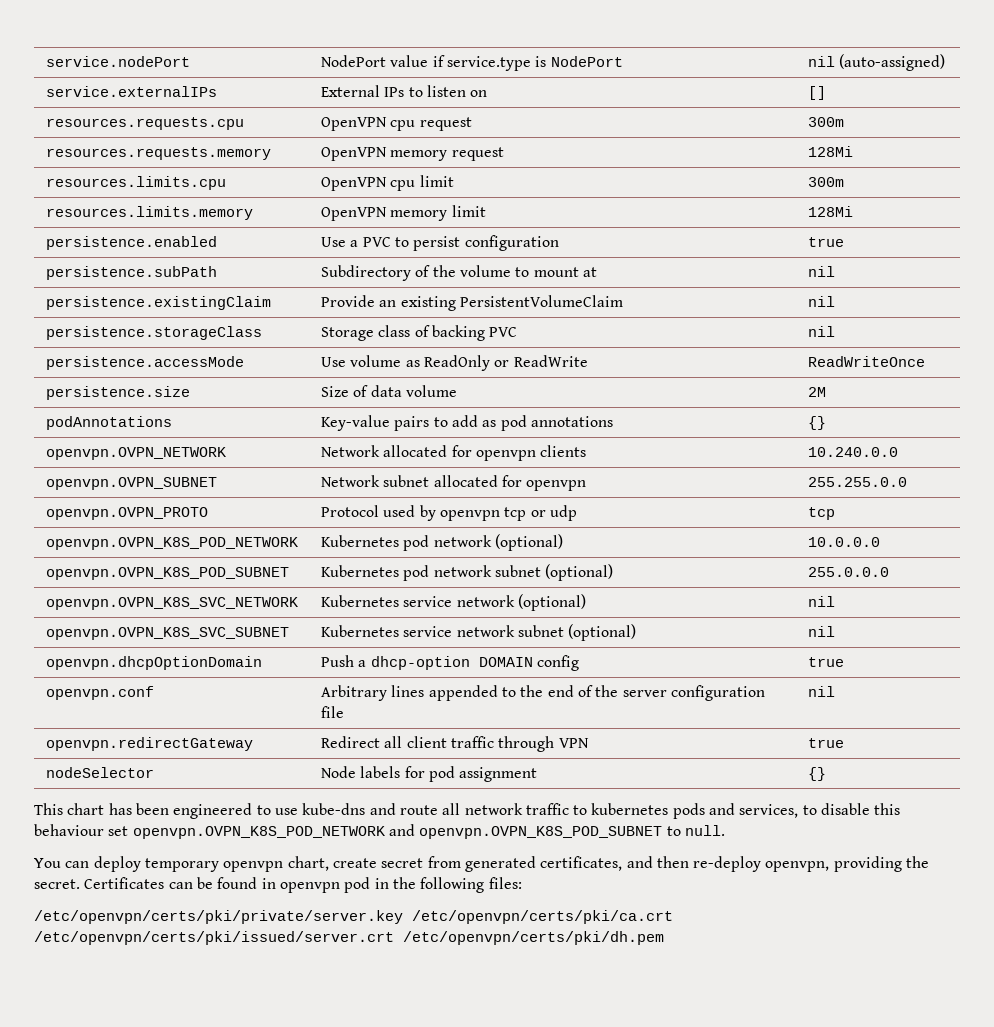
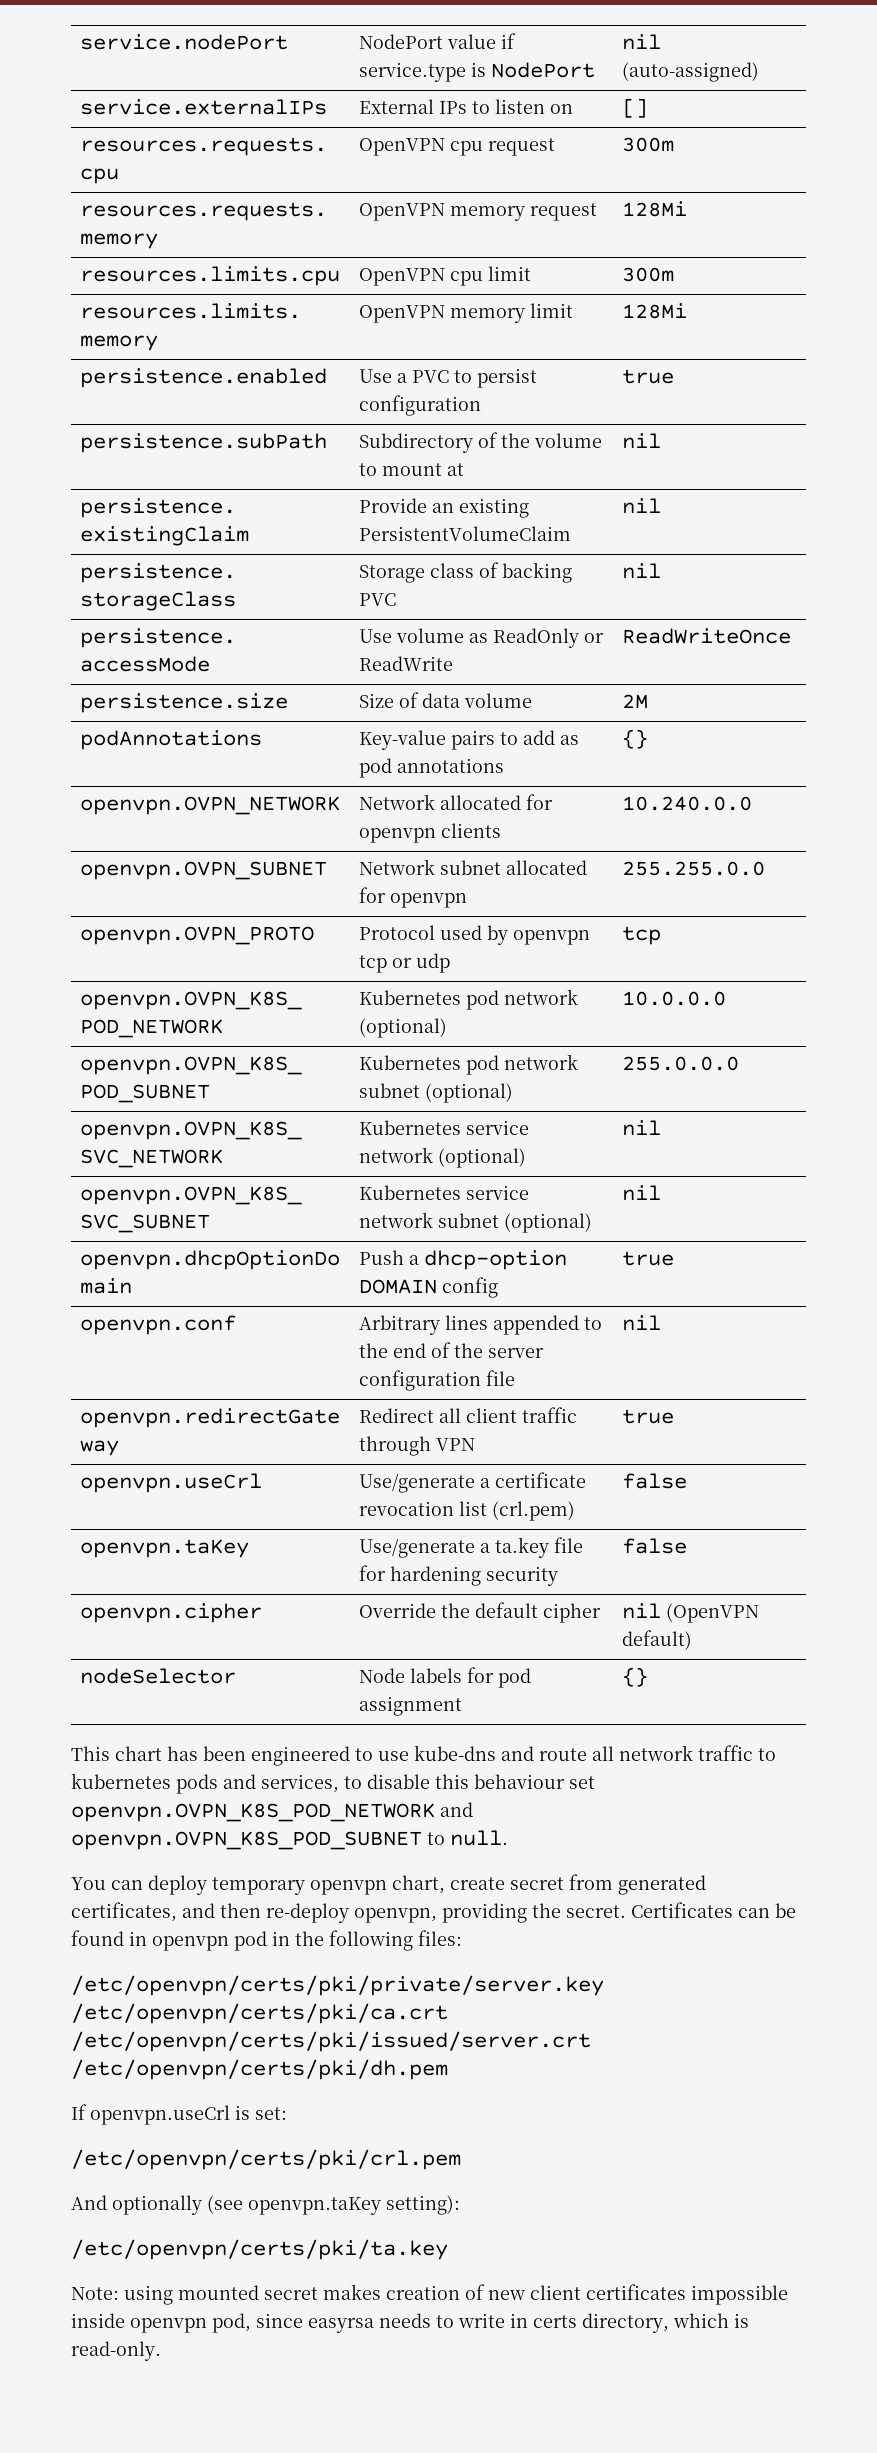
+ openvpn.useCrl | Use/generate a certificate revocation list (crl.pem) | false
+ openvpn.taKey | Use/generate a ta.key file for hardening security | false
+ openvpn.cipher | Override the default cipher | nil (OpenVPN default)
+ If openvpn.useCrl is set:
+ /etc/openvpn/certs/pki/crl.pem
+ And optionally (see openvpn.taKey setting):
+ /etc/openvpn/certs/pki/ta.key
+ Note: using mounted secret makes creation of new client certificates impossible inside openvpn pod, since easyrsa needs to write in certs directory, which is read-only.

